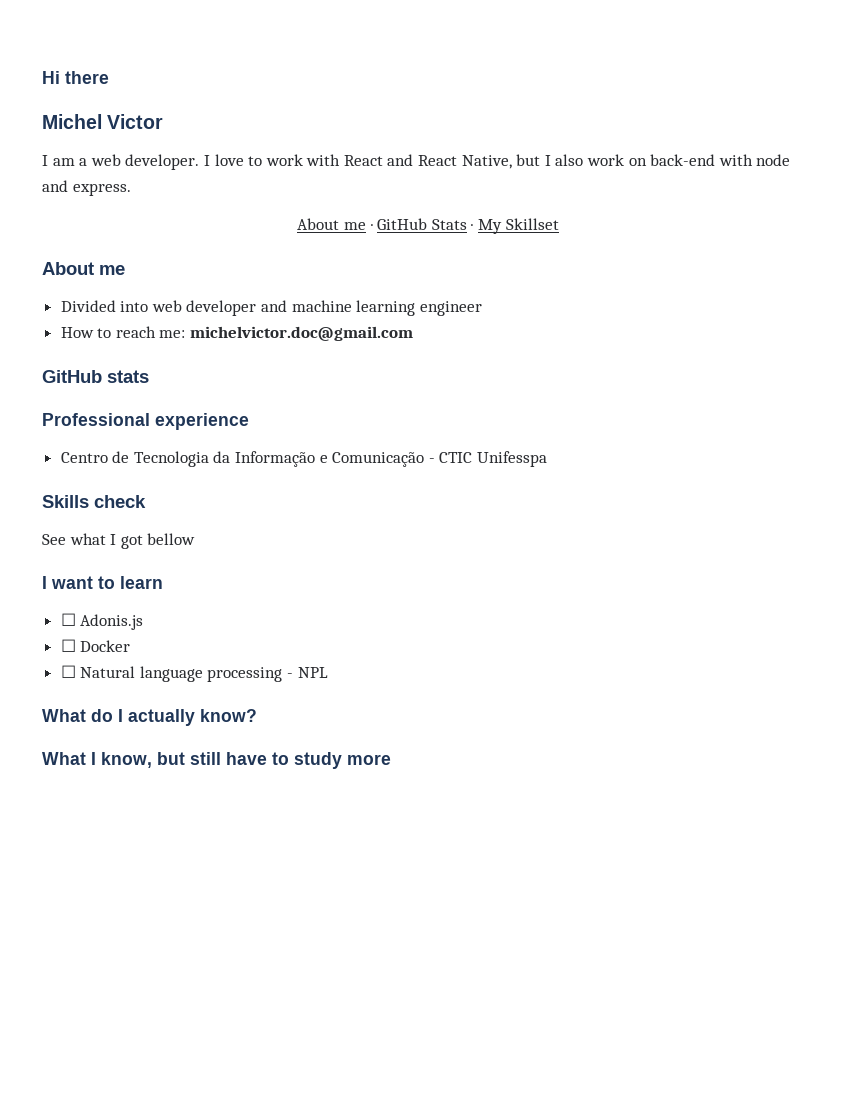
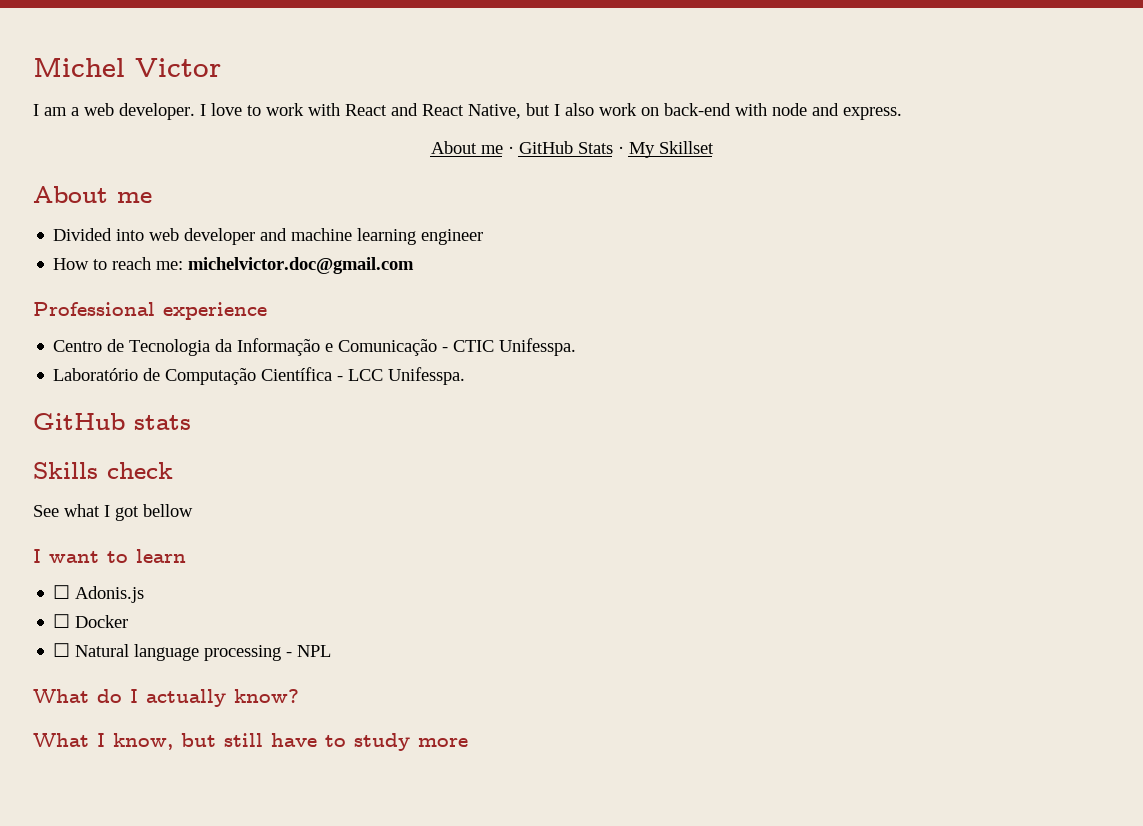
- Hi there
- GitHub stats
- Centro de Tecnologia da Informação e Comunicação - CTIC Unifesspa
+ Centro de Tecnologia da Informação e Comunicação - CTIC Unifesspa.
+ Laboratório de Computação Científica - LCC Unifesspa.
+ GitHub stats

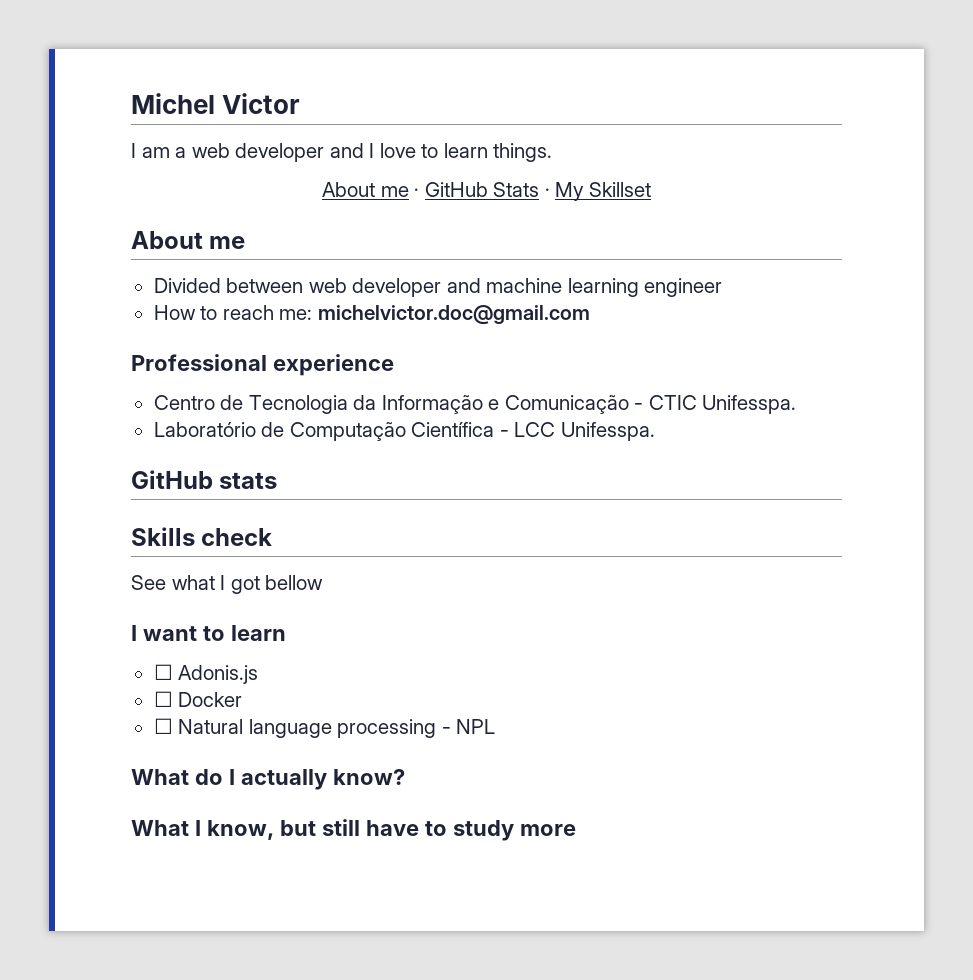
- I am a web developer. I love to work with React and React Native, but I also work on back-end with node and express.
+ I am a web developer and I love to learn things.
- Divided into web developer and machine learning engineer
+ Divided between web developer and machine learning engineer

